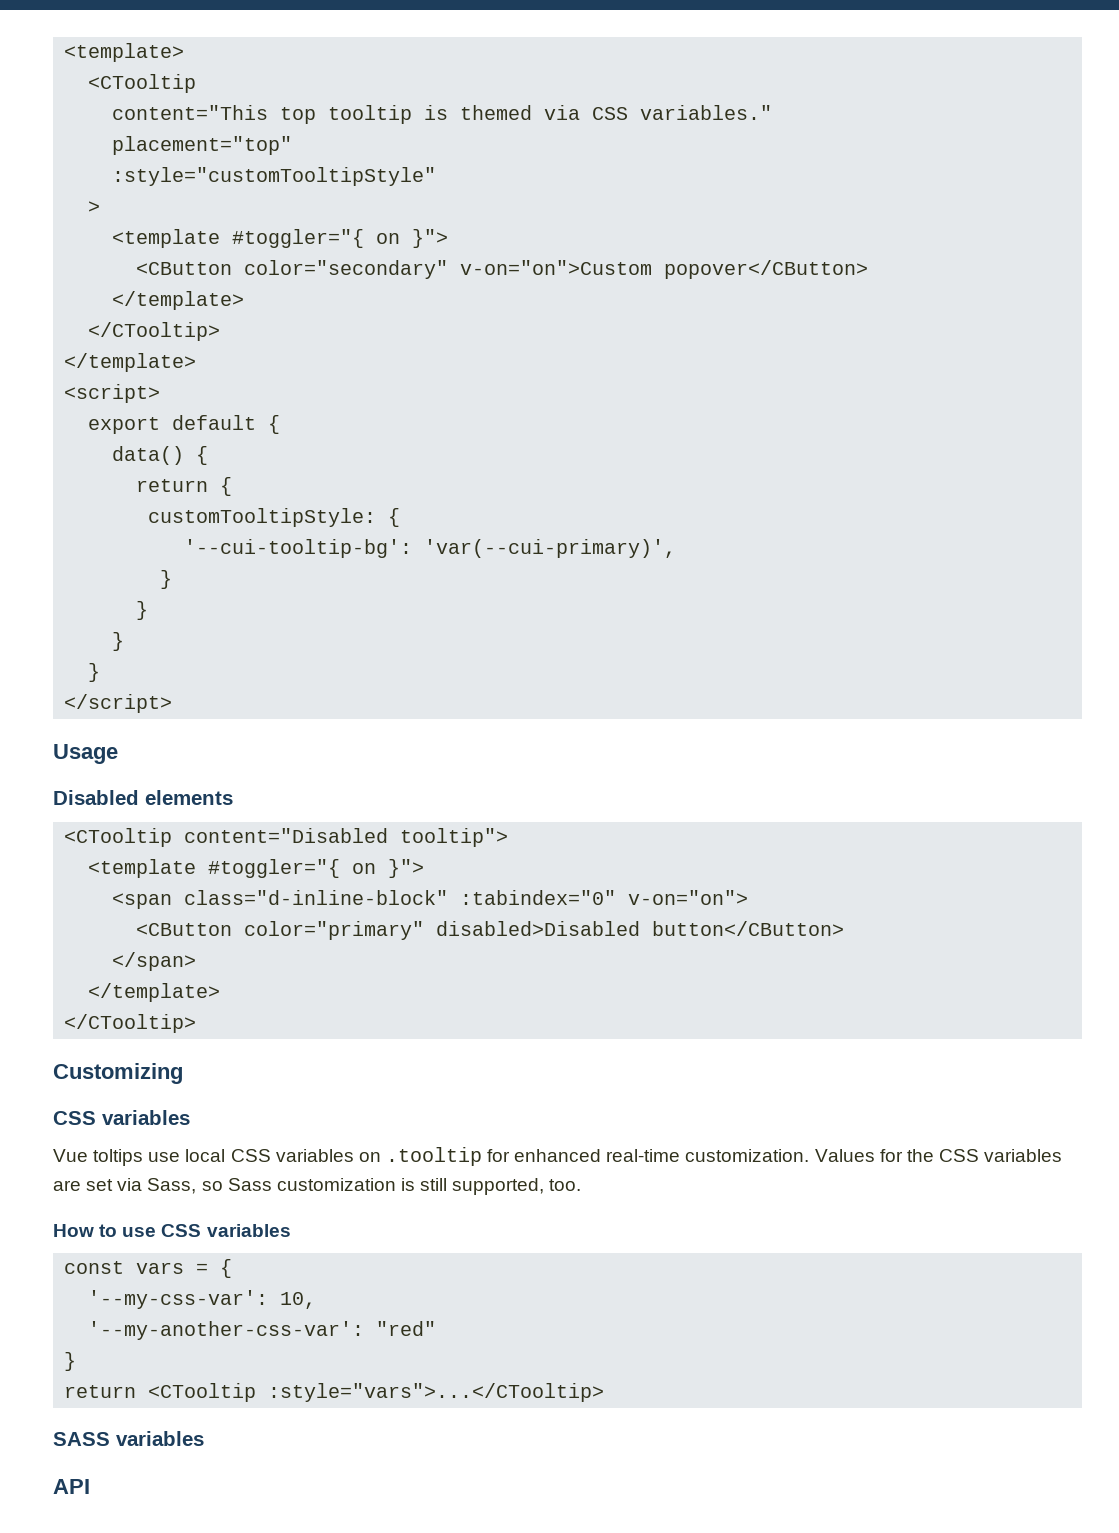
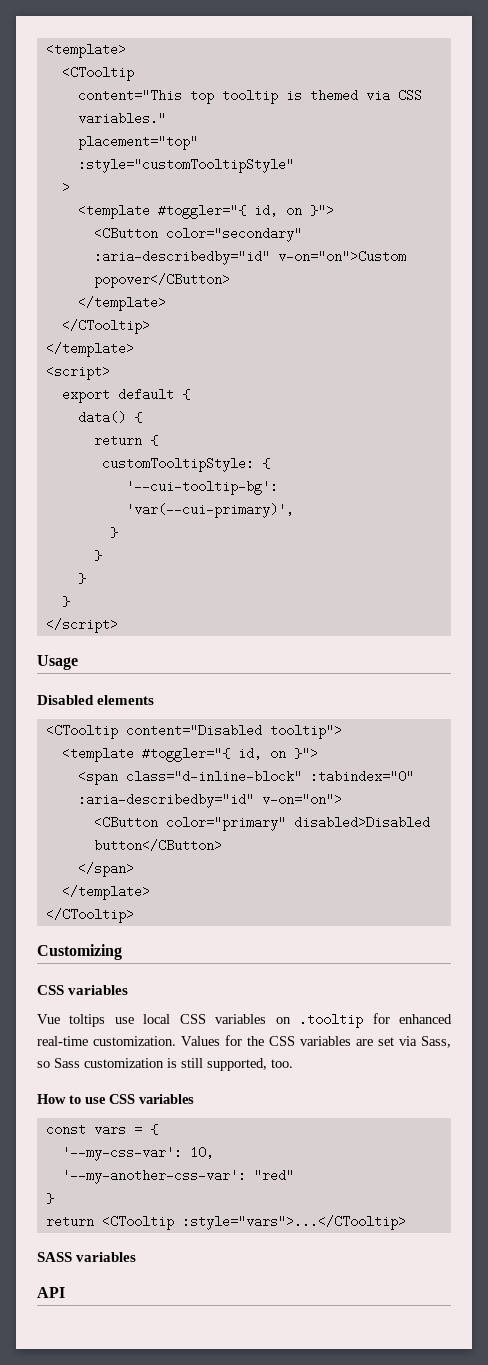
  >
- <template #toggler="{ on }">
+ <template #toggler="{ id, on }">
- <CButton color="secondary" v-on="on">Custom popover</CButton>
+ <CButton color="secondary" :aria-describedby="id" v-on="on">Custom popover</CButton>
  <CTooltip content="Disabled tooltip">
- <template #toggler="{ on }">
+ <template #toggler="{ id, on }">
- <span class="d-inline-block" :tabindex="0" v-on="on">
+ <span class="d-inline-block" :tabindex="0" :aria-describedby="id" v-on="on">

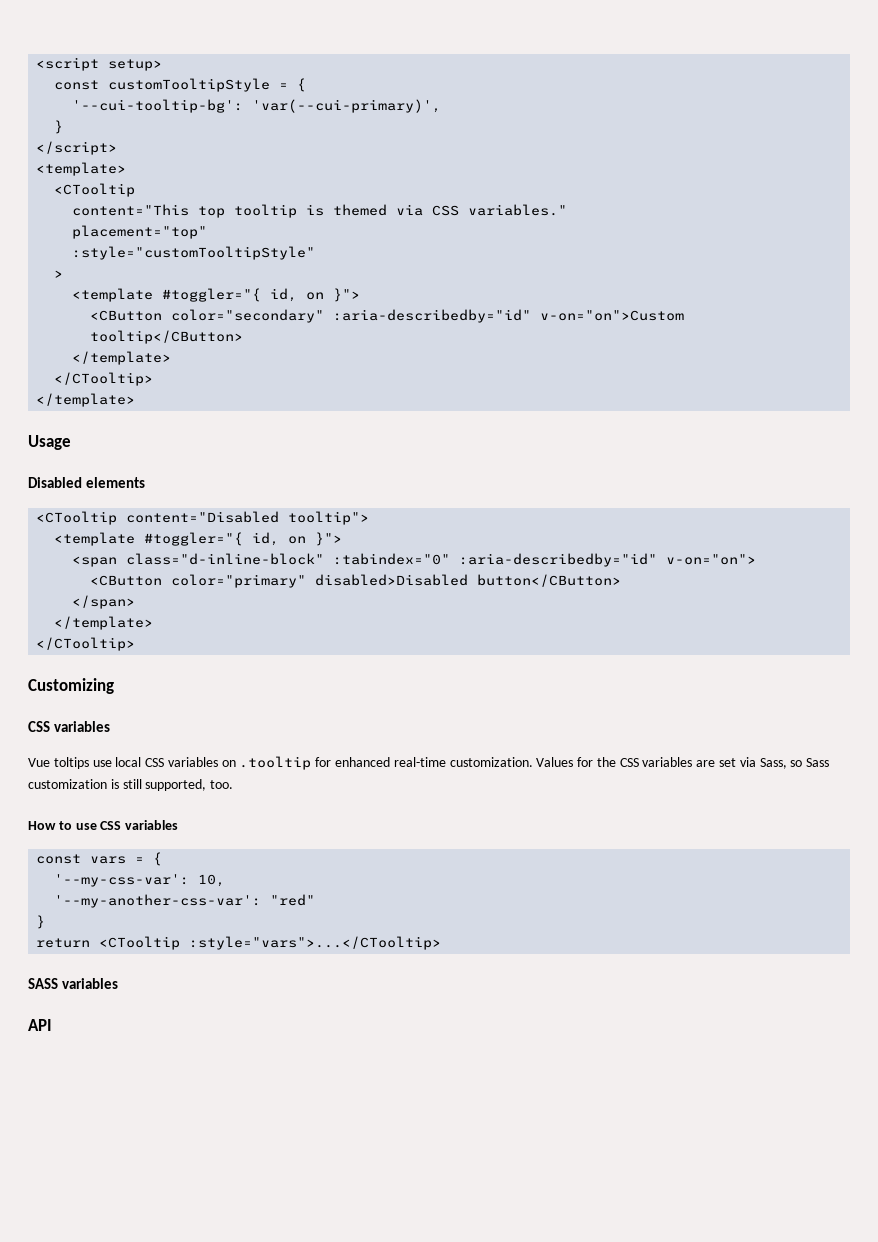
+ <script setup>
+ const customTooltipStyle = {
+ '--cui-tooltip-bg': 'var(--cui-primary)',
+ }
+ </script>
- <CButton color="secondary" :aria-describedby="id" v-on="on">Custom popover</CButton>
+ <CButton color="secondary" :aria-describedby="id" v-on="on">Custom tooltip</CButton>
- <script>
- export default {
- data() {
- return {
- customTooltipStyle: {
- '--cui-tooltip-bg': 'var(--cui-primary)',
- }
- }
- }
- }
- </script>

